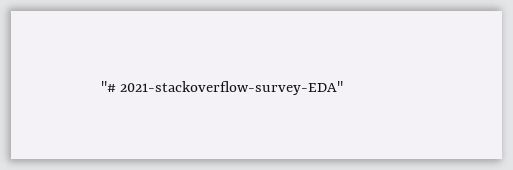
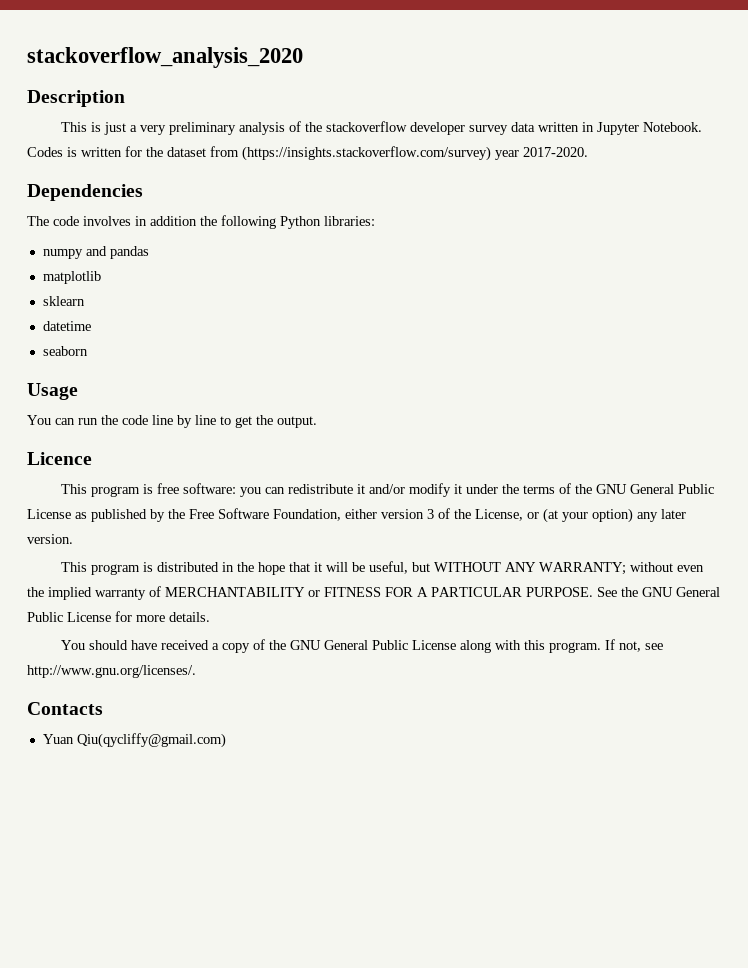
- "# 2021-stackoverflow-survey-EDA"
+ stackoverflow_analysis_2020
+ Description
+ This is just a very preliminary analysis of the stackoverflow developer survey data written in Jupyter Notebook. Codes is written for the dataset from (https://insights.stackoverflow.com/survey) year 2017-2020.
+ Dependencies
+ The code involves in addition the following Python libraries:
+ numpy and pandas
+ matplotlib
+ sklearn
+ datetime
+ seaborn
+ Usage
+ You can run the code line by line to get the output.
+ Licence
+ This program is free software: you can redistribute it and/or modify it under the terms of the GNU General Public License as published by the Free Software Foundation, either version 3 of the License, or (at your option) any later version.
+ This program is distributed in the hope that it will be useful, but WITHOUT ANY WARRANTY; without even the implied warranty of MERCHANTABILITY or FITNESS FOR A PARTICULAR PURPOSE. See the GNU General Public License for more details.
+ You should have received a copy of the GNU General Public License along with this program. If not, see http://www.gnu.org/licenses/.
+ Contacts
+ Yuan Qiu(qycliffy@gmail.com)

